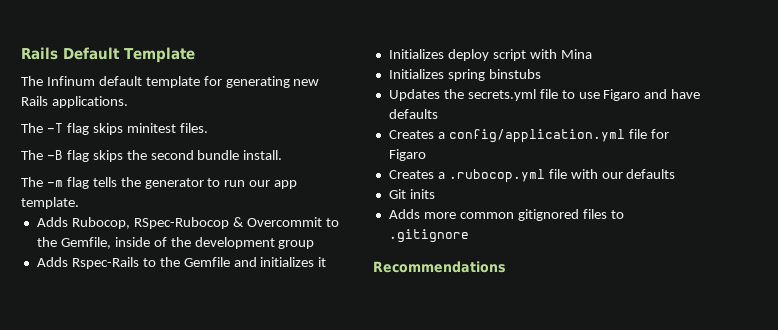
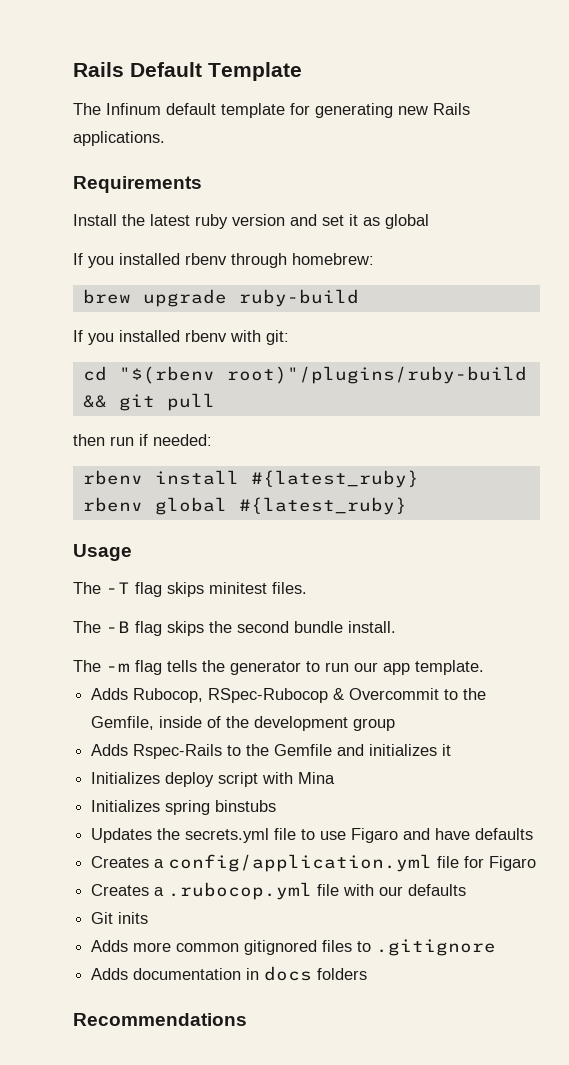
+ Requirements
+ Install the latest ruby version and set it as global
+ If you installed rbenv through homebrew:
+ brew upgrade ruby-build
+ If you installed rbenv with git:
+ cd "$(rbenv root)"/plugins/ruby-build && git pull
+ then run if needed:
+ rbenv install #{latest_ruby}
+ rbenv global #{latest_ruby}
+ Usage
+ Adds documentation in docs folders

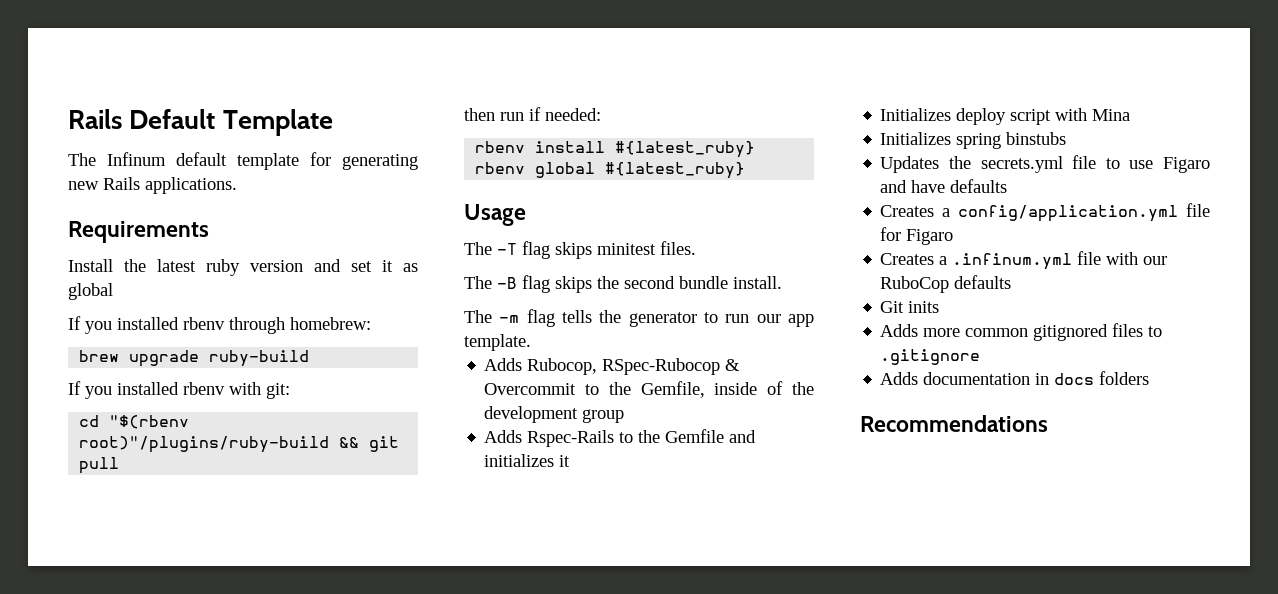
- Creates a .rubocop.yml file with our defaults
+ Creates a .infinum.yml file with our RuboCop defaults

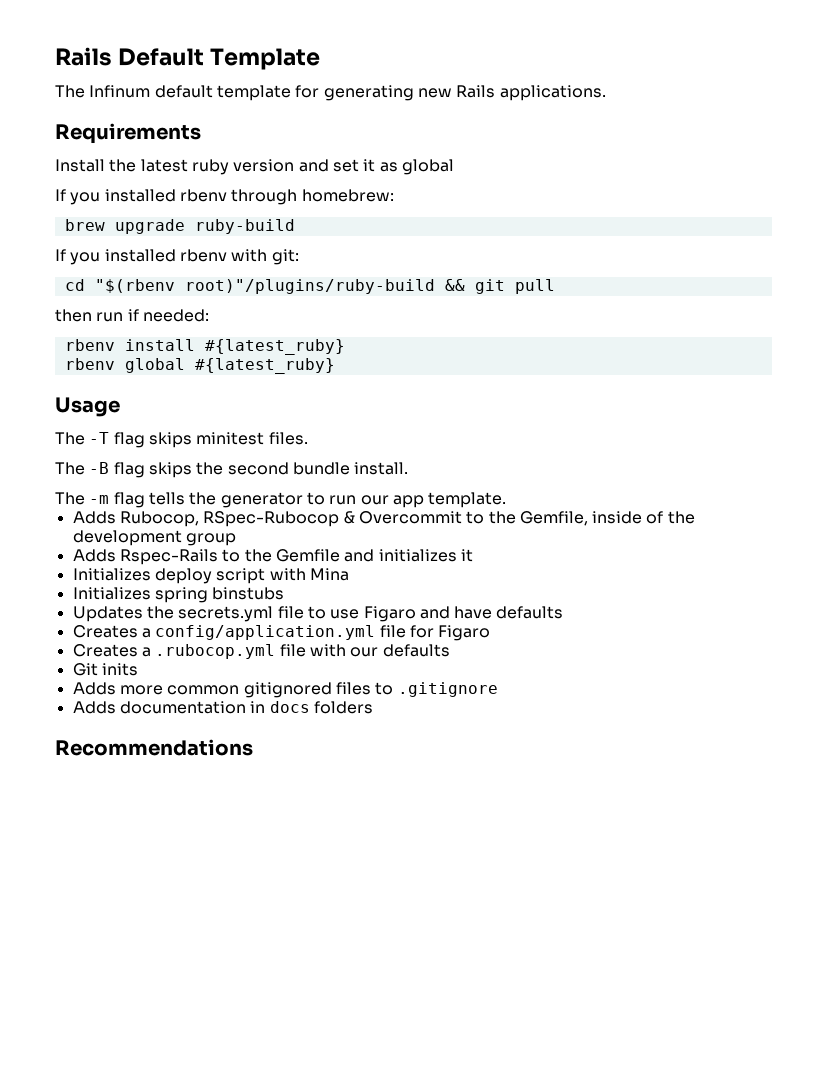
- Creates a .infinum.yml file with our RuboCop defaults
+ Creates a .rubocop.yml file with our defaults

